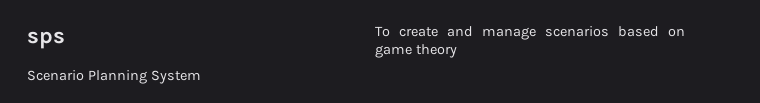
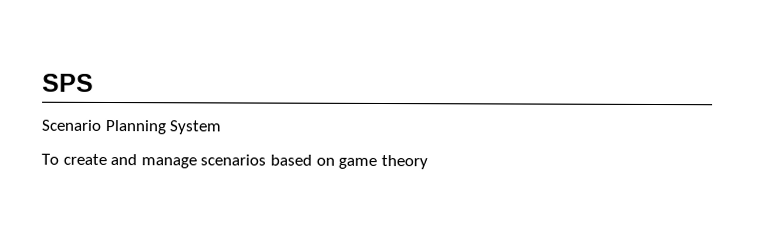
- sps
+ SPS

